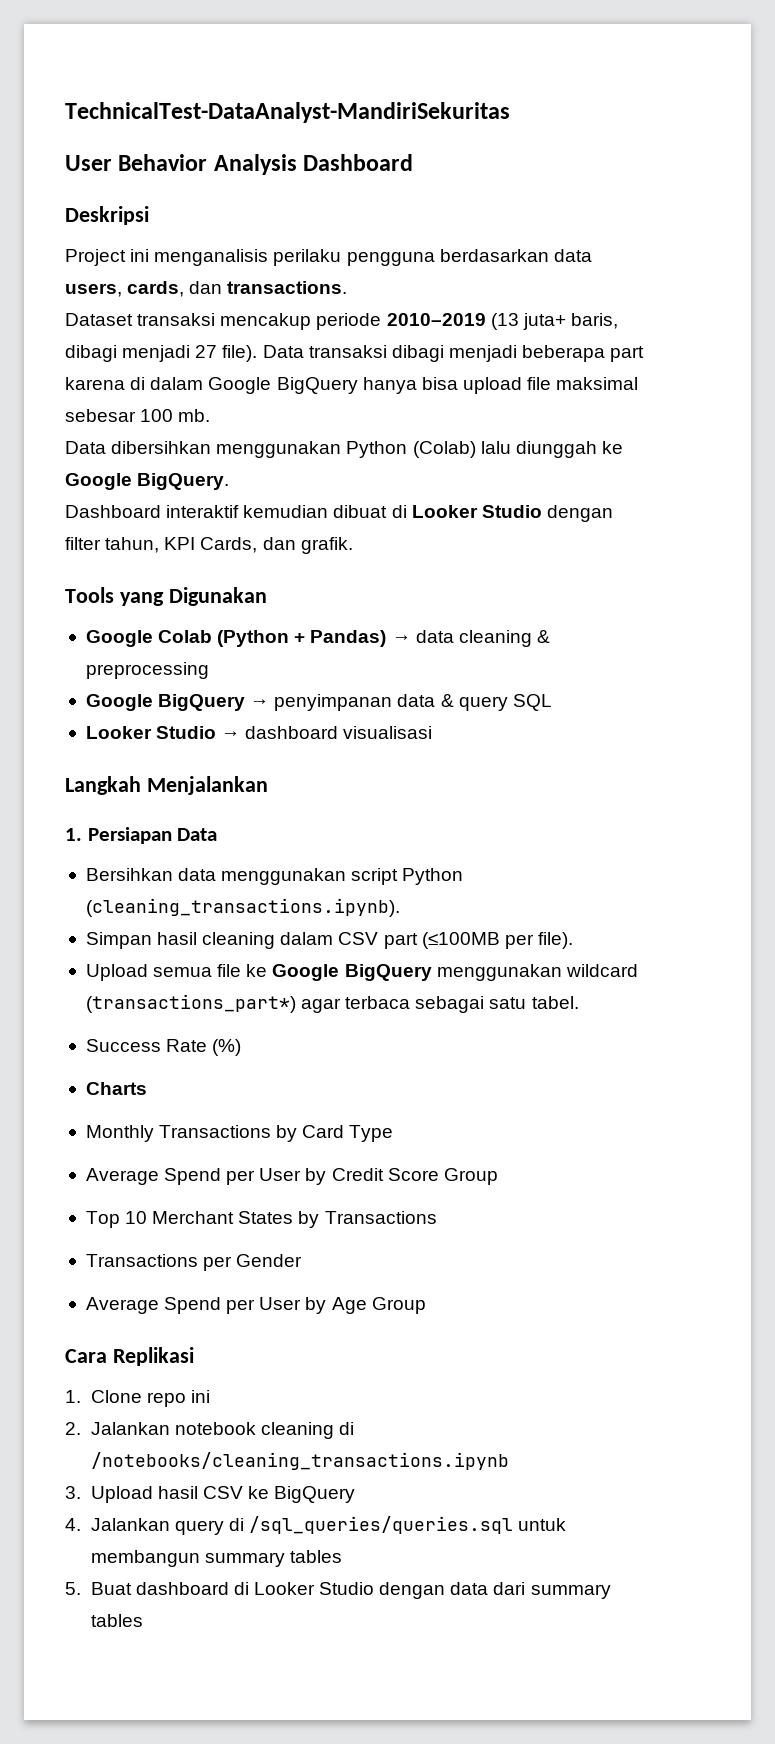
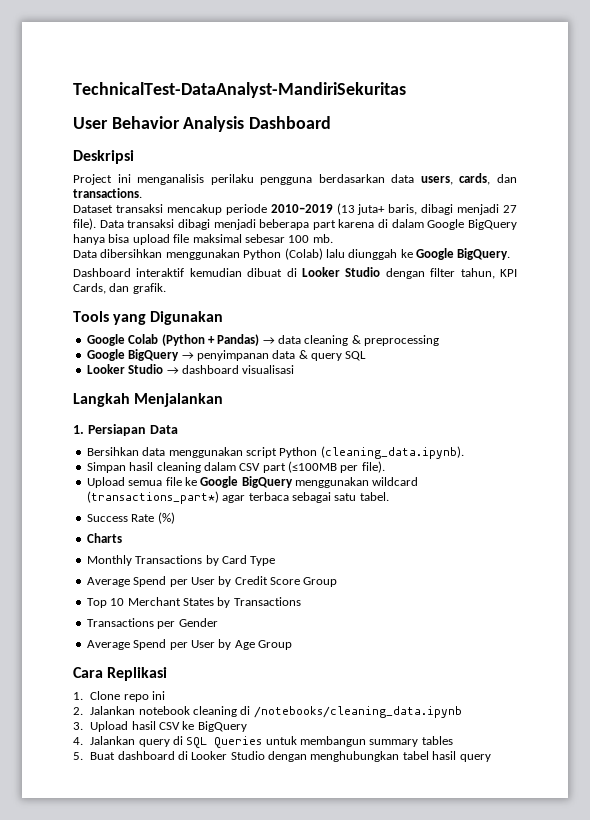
- Bersihkan data menggunakan script Python (cleaning_transactions.ipynb).
+ Bersihkan data menggunakan script Python (cleaning_data.ipynb).
- 2. Jalankan notebook cleaning di /notebooks/cleaning_transactions.ipynb
+ 2. Jalankan notebook cleaning di /notebooks/cleaning_data.ipynb
- 4. Jalankan query di /sql_queries/queries.sql untuk membangun summary tables
+ 4. Jalankan query di SQL Queries untuk membangun summary tables
- 5. Buat dashboard di Looker Studio dengan data dari summary tables
+ 5. Buat dashboard di Looker Studio dengan menghubungkan tabel hasil query

